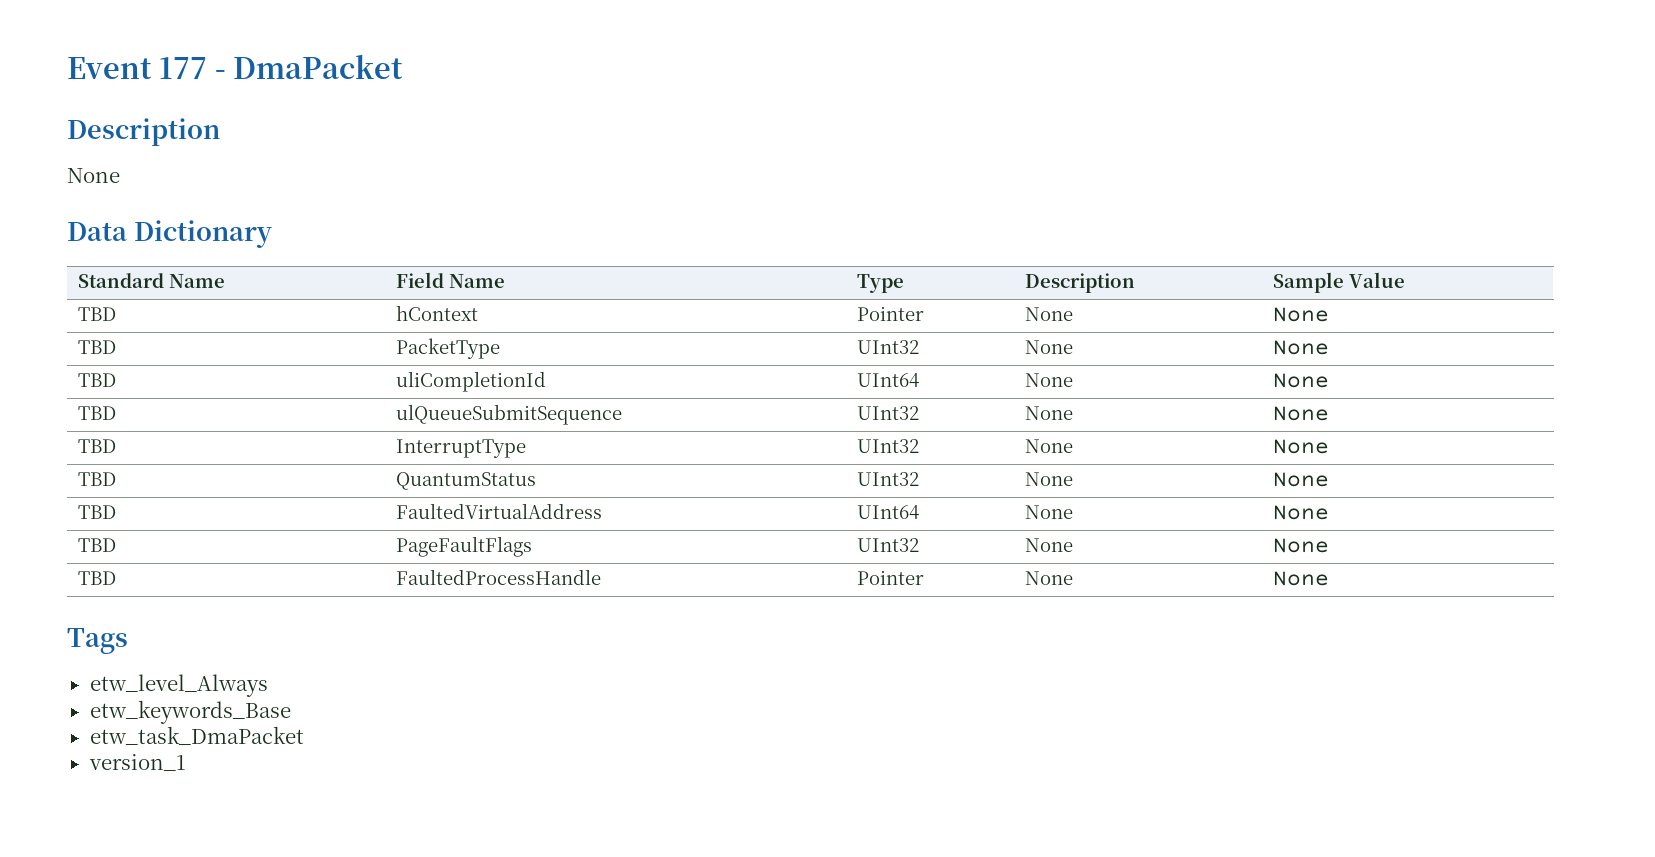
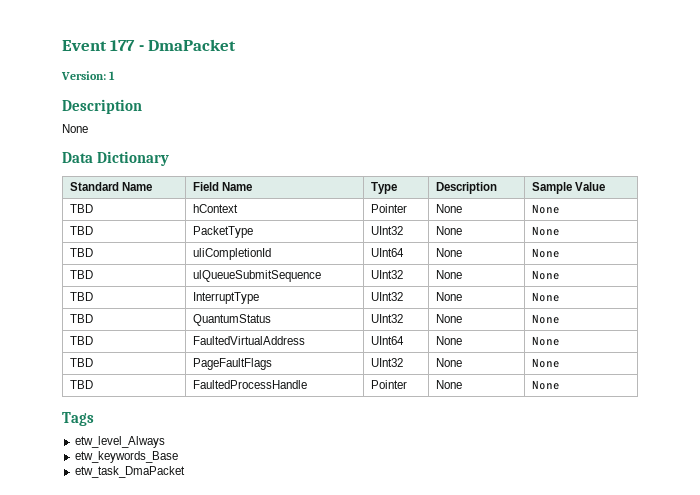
+ Version: 1
- version_1

